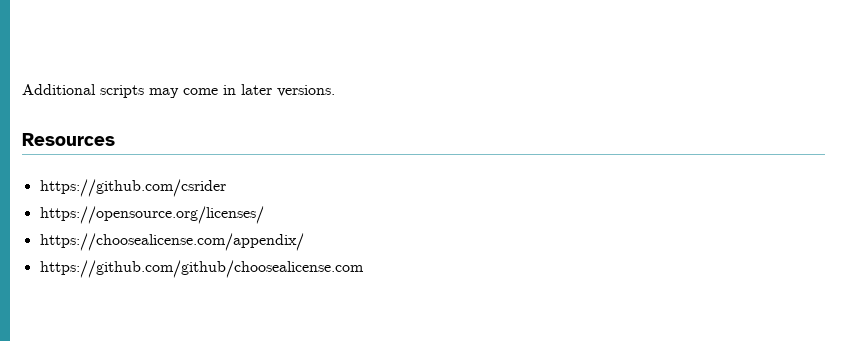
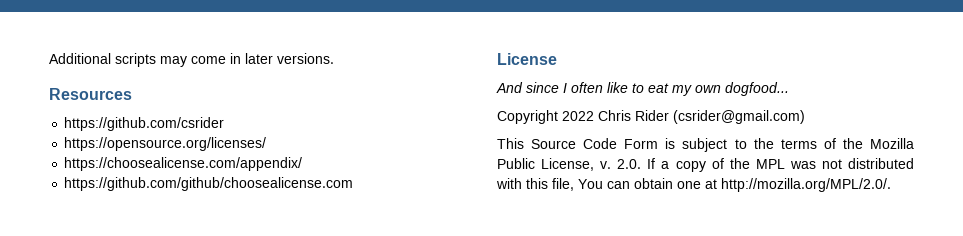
+ License
+ And since I often like to eat my own dogfood...
+ Copyright 2022 Chris Rider (csrider@gmail.com)
+ This Source Code Form is subject to the terms of the Mozilla Public License, v. 2.0. If a copy of the MPL was not distributed with this file, You can obtain one at http://mozilla.org/MPL/2.0/.

